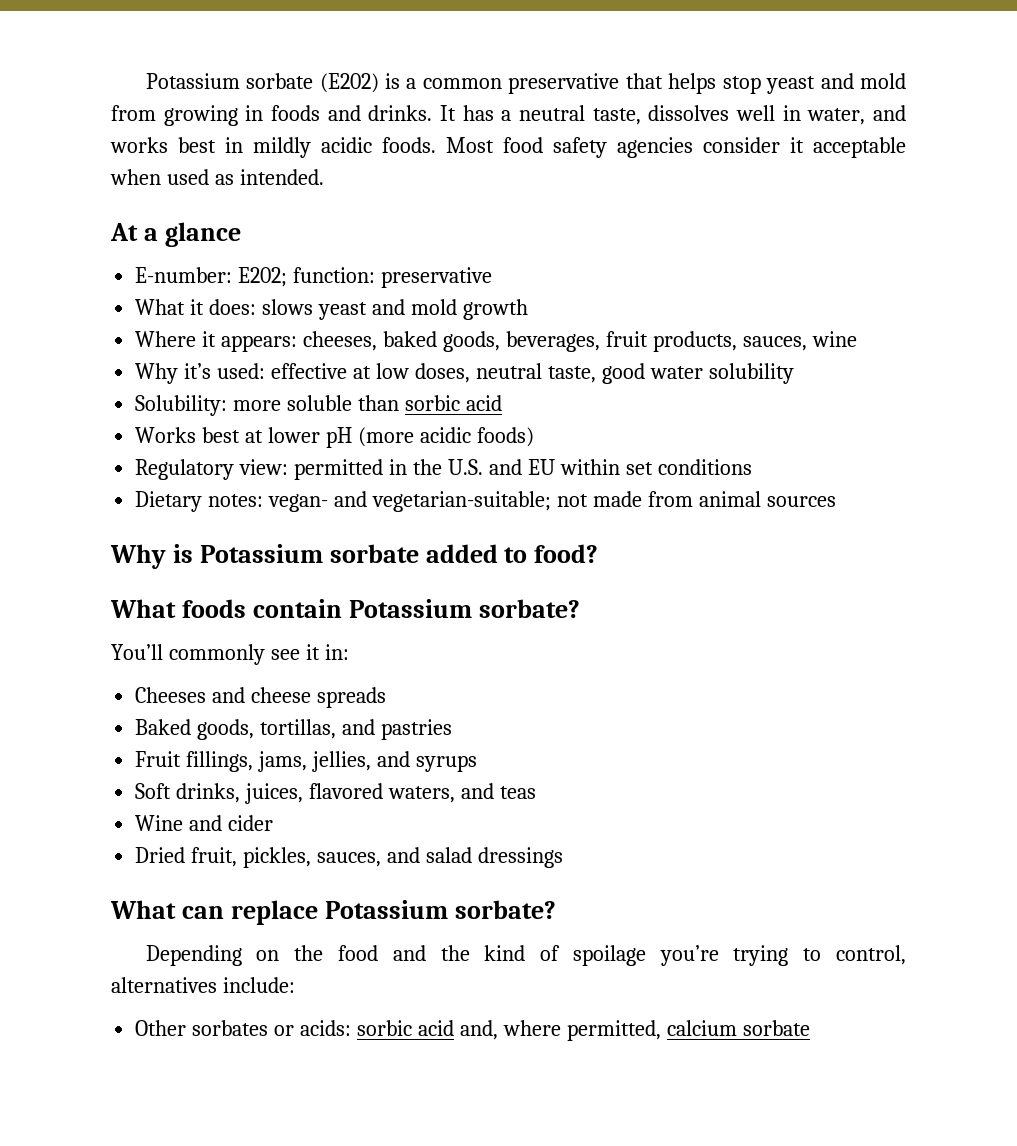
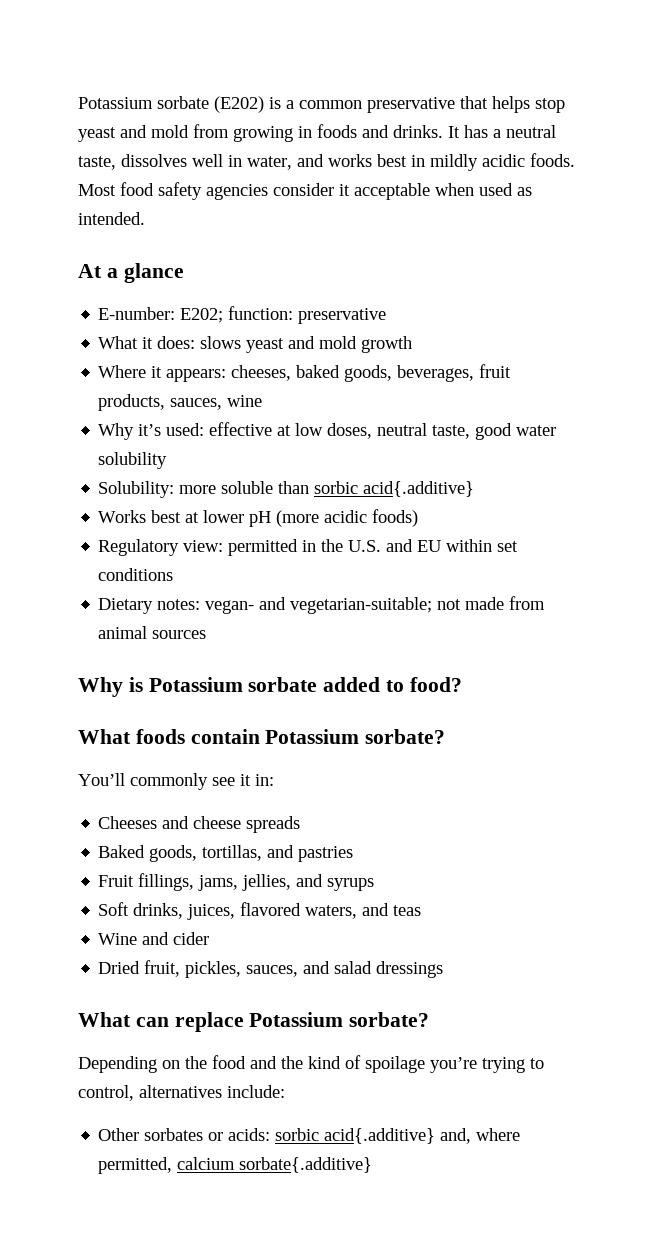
- Solubility: more soluble than sorbic acid
+ Solubility: more soluble than sorbic acid{.additive}
- Other sorbates or acids: sorbic acid and, where permitted, calcium sorbate
+ Other sorbates or acids: sorbic acid{.additive} and, where permitted, calcium sorbate{.additive}

